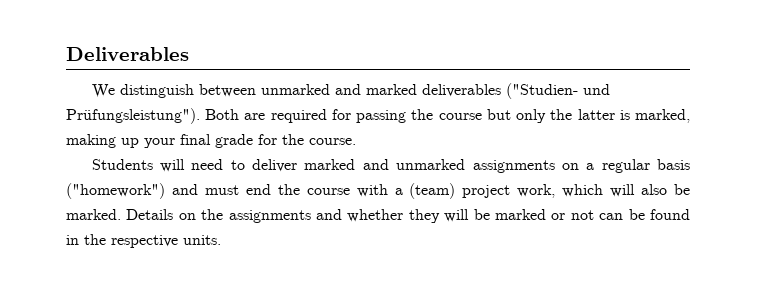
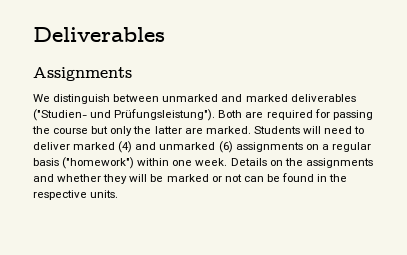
+ Assignments
- Both are required for passing the course but only the latter is marked, making up your final grade for the course.
- Students will need to deliver marked and unmarked assignments on a regular basis ("homework") and must end the course with a (team) project work, which will also be marked.
+ Both are required for passing the course but only the latter are marked. Students will need to deliver marked (4) and unmarked (6) assignments on a regular basis ("homework") within one week.

